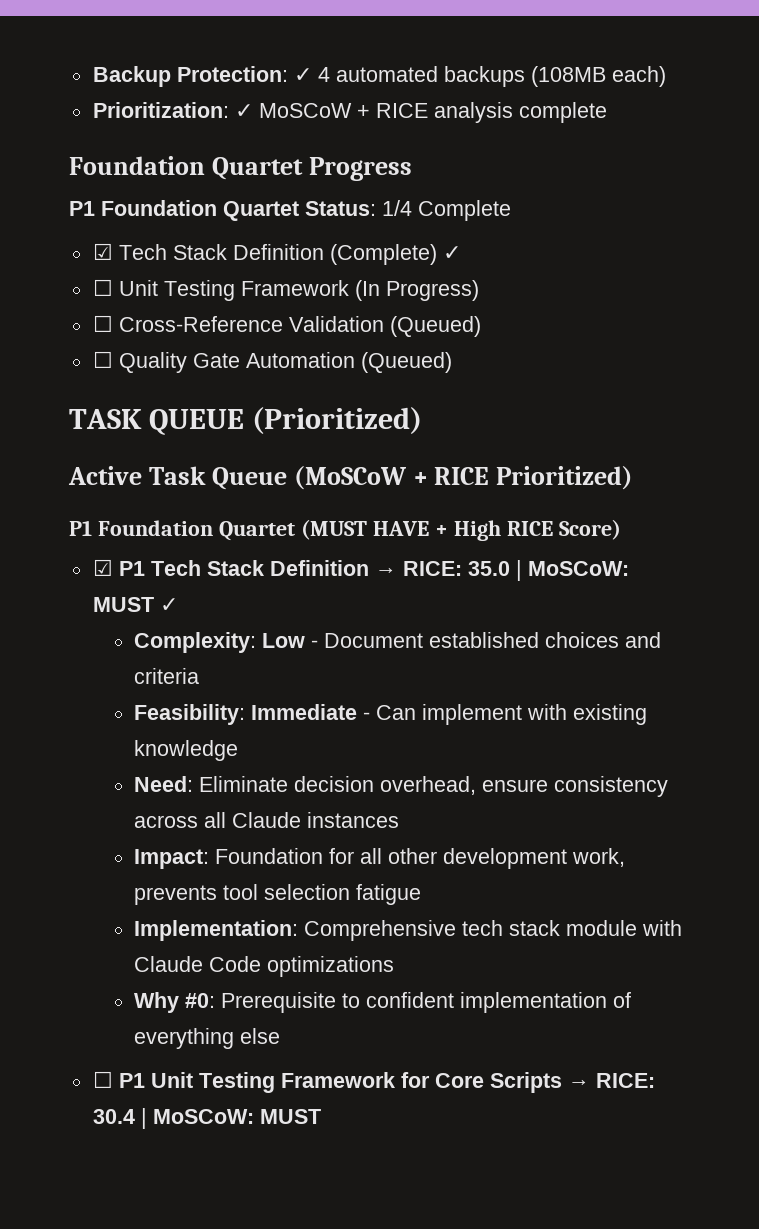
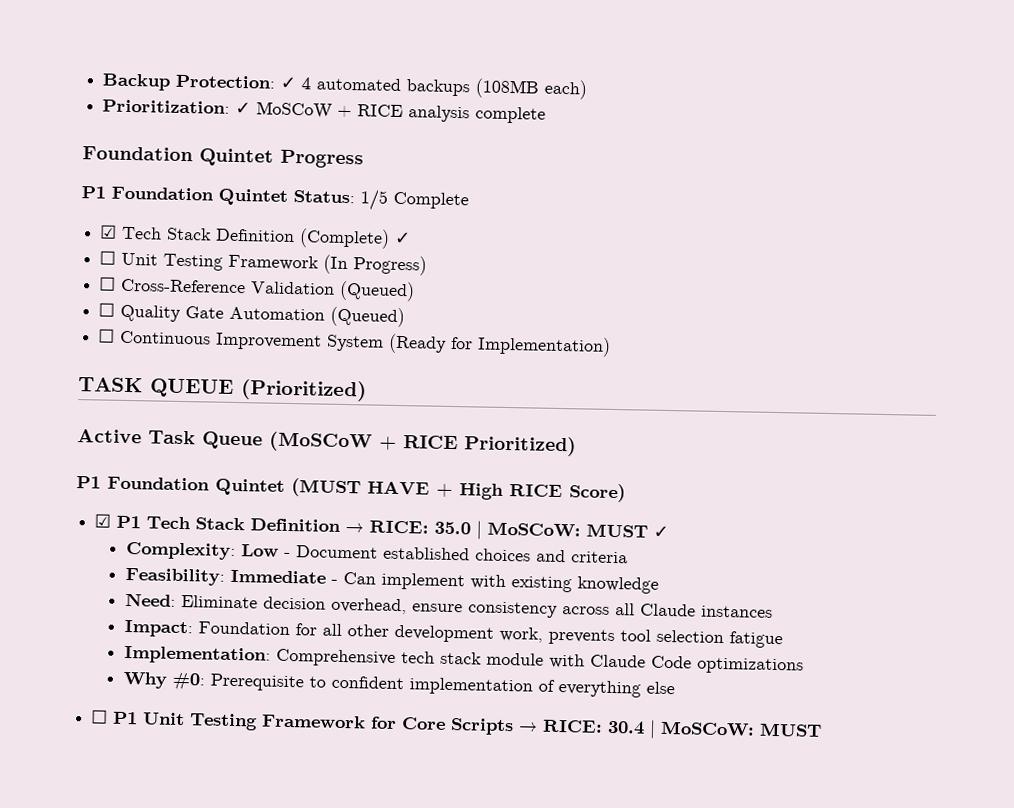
- Foundation Quartet Progress
+ Foundation Quintet Progress
- P1 Foundation Quartet Status: 1/4 Complete
+ P1 Foundation Quintet Status: 1/5 Complete
+ ☐ Continuous Improvement System (Ready for Implementation)
- P1 Foundation Quartet (MUST HAVE + High RICE Score)
+ P1 Foundation Quintet (MUST HAVE + High RICE Score)

